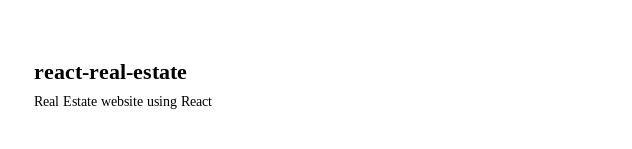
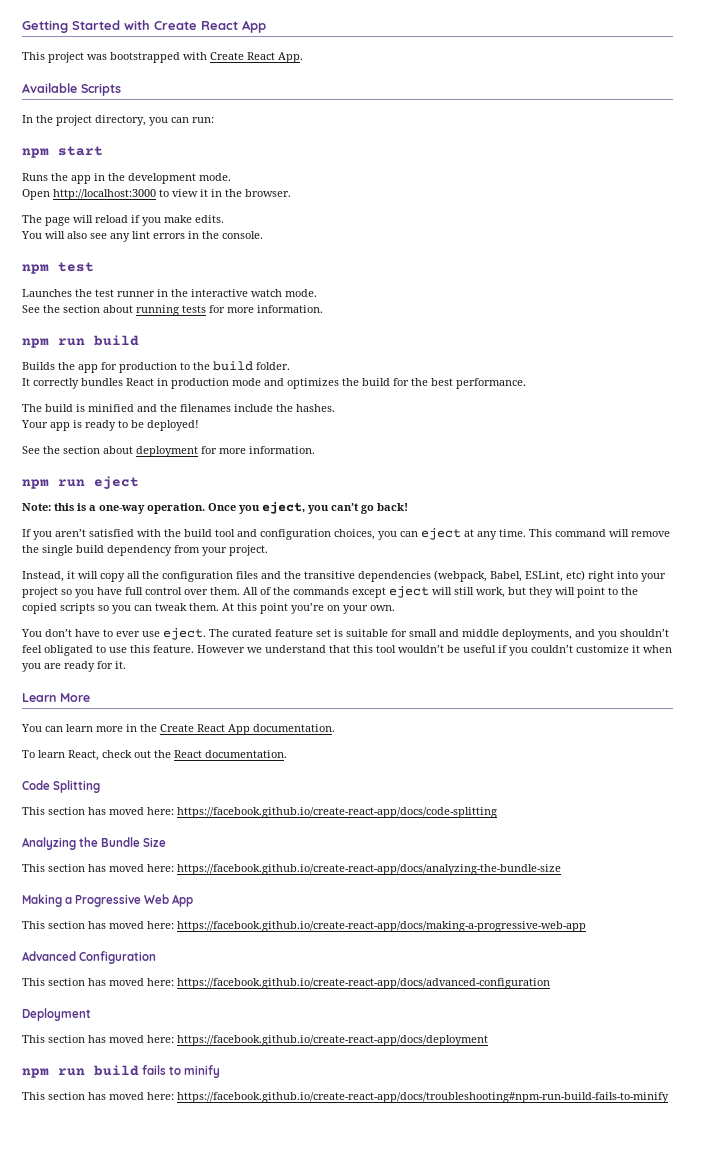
- react-real-estate
- Real Estate website using React
+ Getting Started with Create React App
+ This project was bootstrapped with Create React App.
+ Available Scripts
+ In the project directory, you can run:
+ npm start
+ Runs the app in the development mode.
+ Open http://localhost:3000 to view it in the browser.
+ The page will reload if you make edits.
+ You will also see any lint errors in the console.
+ npm test
+ Launches the test runner in the interactive watch mode.
+ See the section about running tests for more information.
+ npm run build
+ Builds the app for production to the build folder.
+ It correctly bundles React in production mode and optimizes the build for the best performance.
+ The build is minified and the filenames include the hashes.
+ Your app is ready to be deployed!
+ See the section about deployment for more information.
+ npm run eject
+ Note: this is a one-way operation. Once you eject, you can’t go back!
+ If you aren’t satisfied with the build tool and configuration choices, you can eject at any time. This command will remove the single build dependency from your project.
+ Instead, it will copy all the configuration files and the transitive dependencies (webpack, Babel, ESLint, etc) right into your project so you have full control over them. All of the commands except eject will still work, but they will point to the copied scripts so you can tweak them. At this point you’re on your own.
+ You don’t have to ever use eject. The curated feature set is suitable for small and middle deployments, and you shouldn’t feel obligated to use this feature. However we understand that this tool wouldn’t be useful if you couldn’t customize it when you are ready for it.
+ Learn More
+ You can learn more in the Create React App documentation.
+ To learn React, check out the React documentation.
+ Code Splitting
+ This section has moved here: https://facebook.github.io/create-react-app/docs/code-splitting
+ Analyzing the Bundle Size
+ This section has moved here: https://facebook.github.io/create-react-app/docs/analyzing-the-bundle-size
+ Making a Progressive Web App
+ This section has moved here: https://facebook.github.io/create-react-app/docs/making-a-progressive-web-app
+ Advanced Configuration
+ This section has moved here: https://facebook.github.io/create-react-app/docs/advanced-configuration
+ Deployment
+ This section has moved here: https://facebook.github.io/create-react-app/docs/deployment
+ npm run build fails to minify
+ This section has moved here: https://facebook.github.io/create-react-app/docs/troubleshooting#npm-run-build-fails-to-minify

